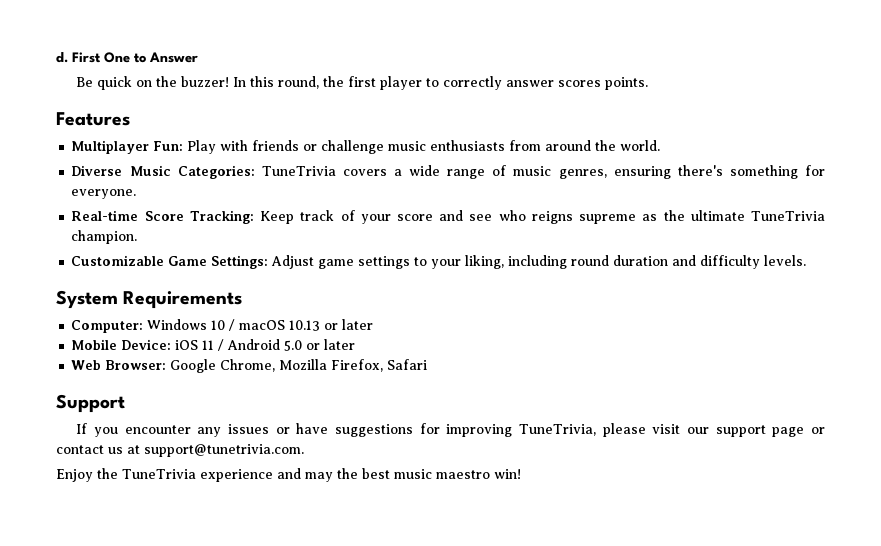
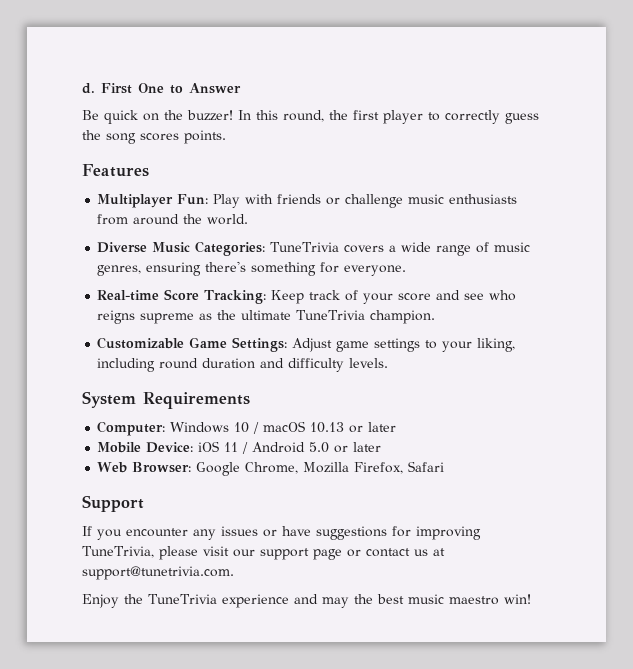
- In this round, the first player to correctly answer scores points.
+ In this round, the first player to correctly guess the song scores points.

